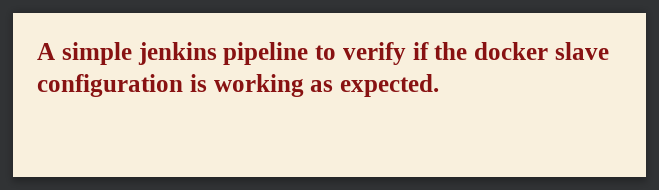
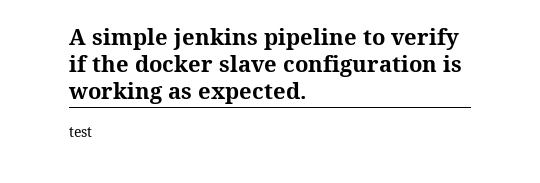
+ test

